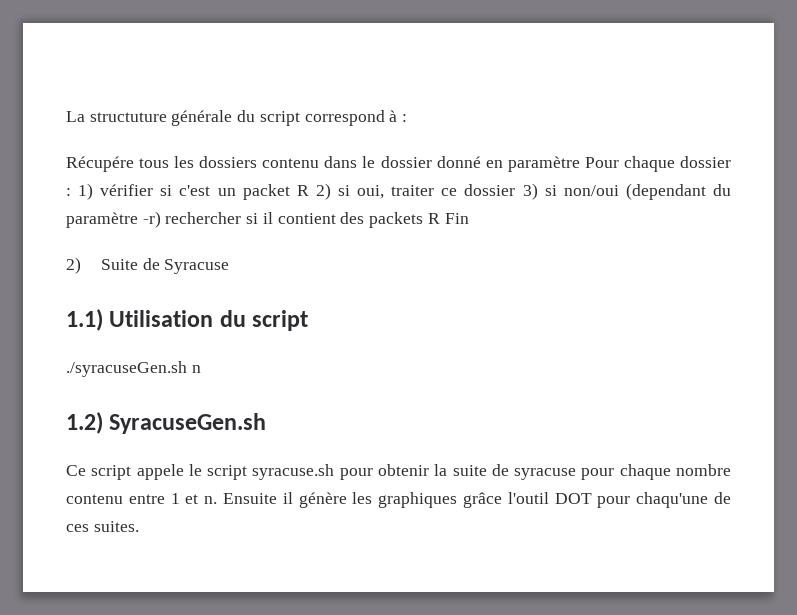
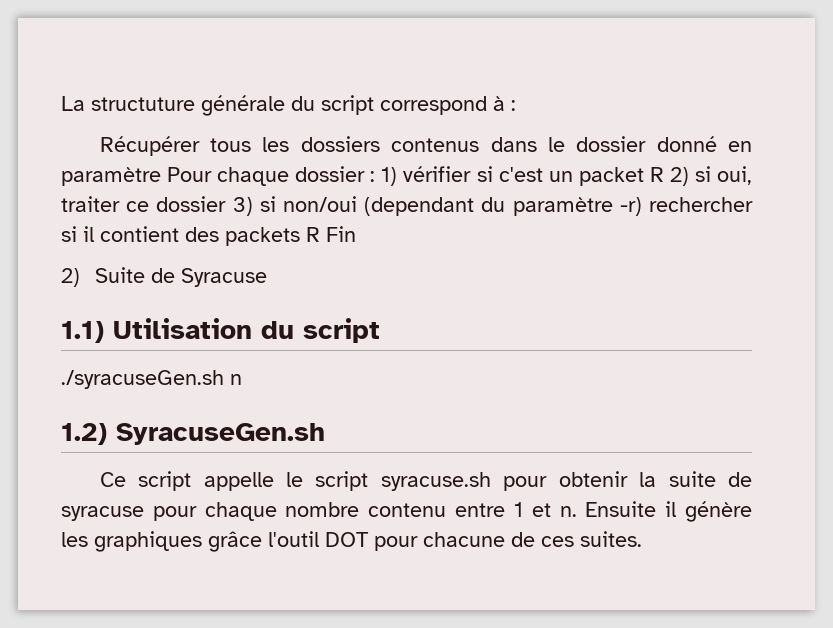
- Récupére tous les dossiers contenu dans le dossier donné en paramètre Pour chaque dossier : 1) vérifier si c'est un packet R 2) si oui, traiter ce dossier 3) si non/oui (dependant du paramètre -r) rechercher si il contient des packets R Fin
+ Récupérer tous les dossiers contenus dans le dossier donné en paramètre Pour chaque dossier : 1) vérifier si c'est un packet R 2) si oui, traiter ce dossier 3) si non/oui (dependant du paramètre -r) rechercher si il contient des packets R Fin
- Ce script appele le script syracuse.sh pour obtenir la suite de syracuse pour chaque nombre contenu entre 1 et n.
+ Ce script appelle le script syracuse.sh pour obtenir la suite de syracuse pour chaque nombre contenu entre 1 et n.
- Ensuite il génère les graphiques grâce l'outil DOT pour chaqu'une de ces suites.
+ Ensuite il génère les graphiques grâce l'outil DOT pour chacune de ces suites.

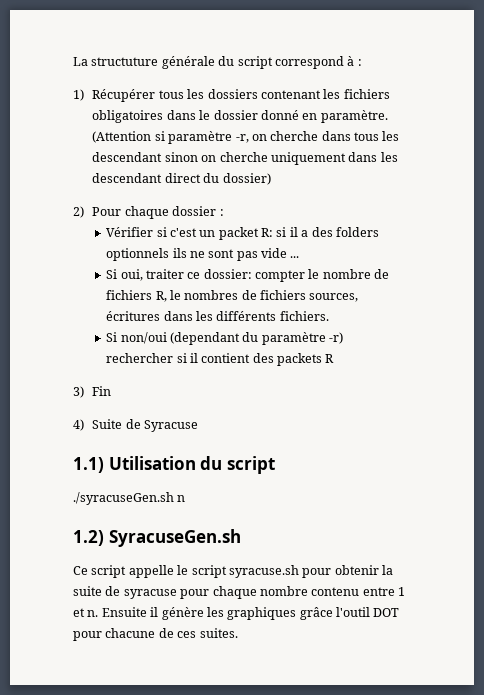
- Récupérer tous les dossiers contenus dans le dossier donné en paramètre Pour chaque dossier : 1) vérifier si c'est un packet R 2) si oui, traiter ce dossier 3) si non/oui (dependant du paramètre -r) rechercher si il contient des packets R Fin
+ 1) Récupérer tous les dossiers contenant les fichiers obligatoires dans le dossier donné en paramètre. (Attention si paramètre -r, on cherche dans tous les descendant sinon on cherche uniquement dans les descendant direct du dossier)
+ 2) Pour chaque dossier :
+ Vérifier si c'est un packet R: si il a des folders optionnels ils ne sont pas vide ...
+ Si oui, traiter ce dossier: compter le nombre de fichiers R, le nombres de fichiers sources, écritures dans les différents fichiers.
+ Si non/oui (dependant du paramètre -r) rechercher si il contient des packets R
+ 3) Fin
- 2) Suite de Syracuse
+ 4) Suite de Syracuse

